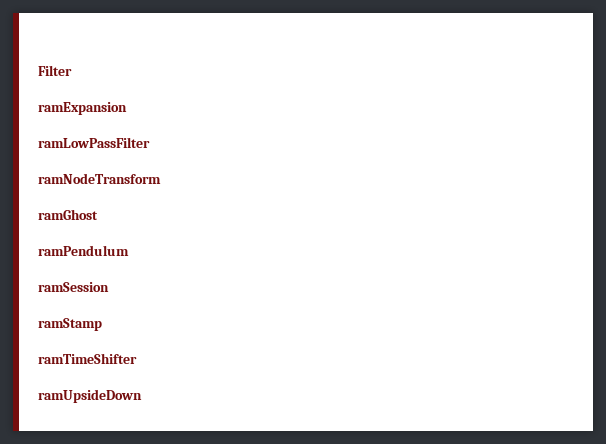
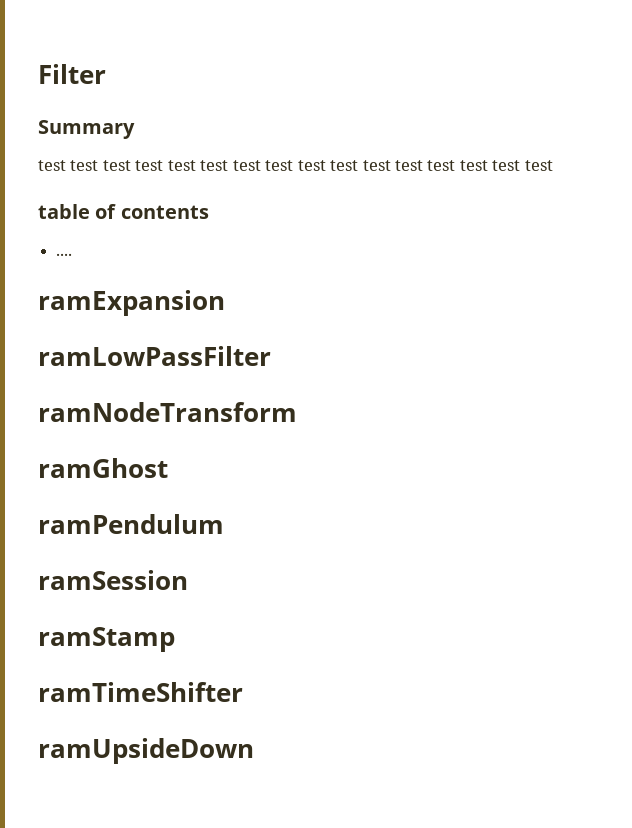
+ Summary
+ test test test test test test test test test test test test test test test test
+ table of contents
+ ....

